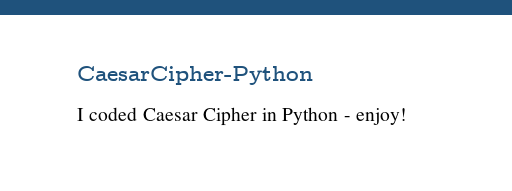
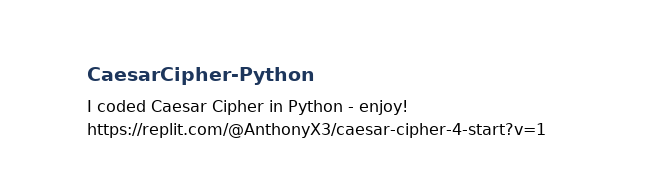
- I coded Caesar Cipher in Python - enjoy!
+ I coded Caesar Cipher in Python - enjoy! https://replit.com/@AnthonyX3/caesar-cipher-4-start?v=1

